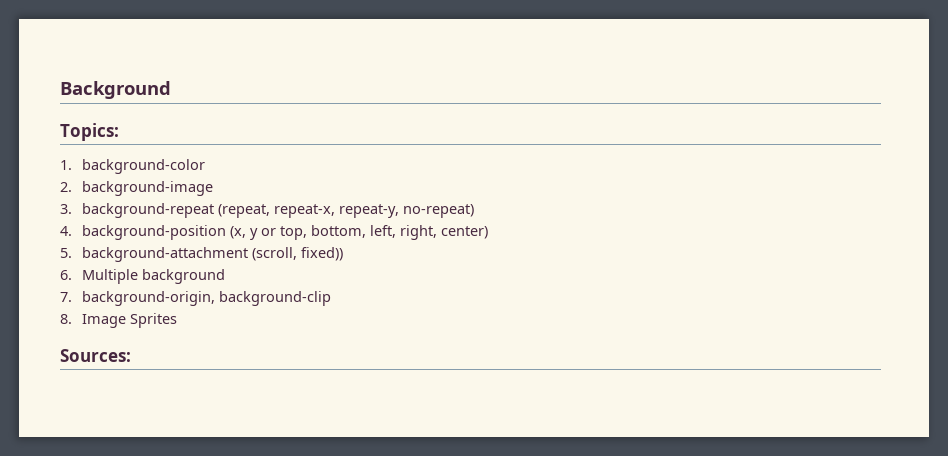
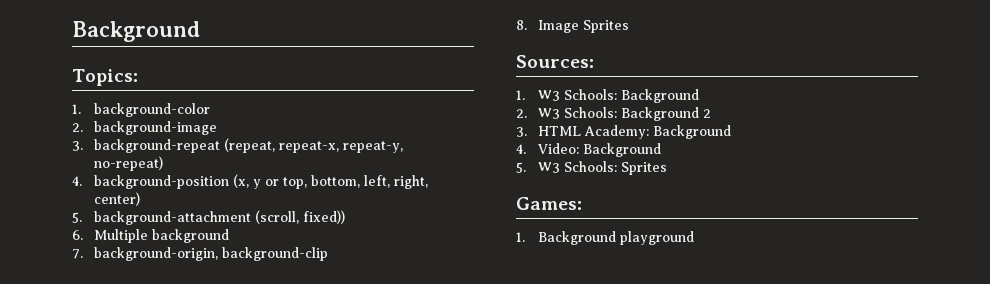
+ 1. W3 Schools: Background
+ 2. W3 Schools: Background 2
+ 3. HTML Academy: Background
+ 4. Video: Background
+ 5. W3 Schools: Sprites
+ Games:
+ 1. Background playground

